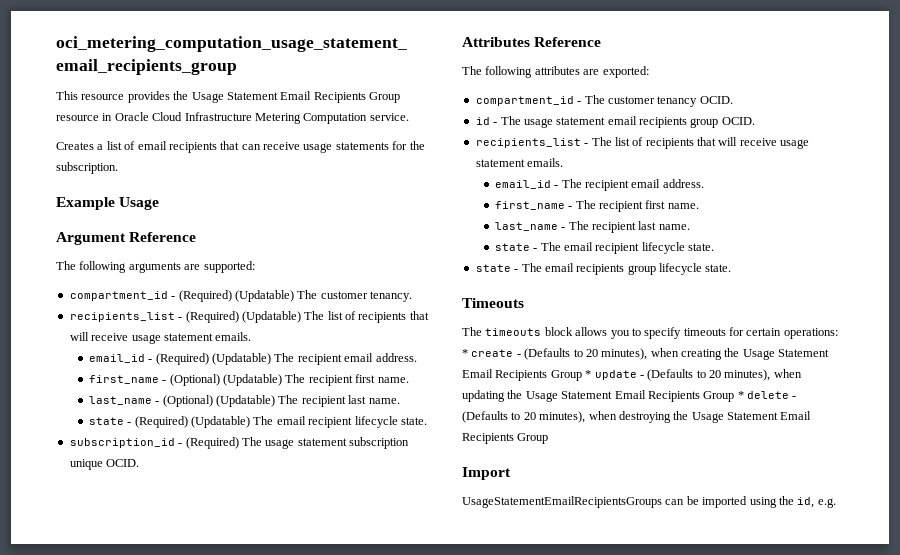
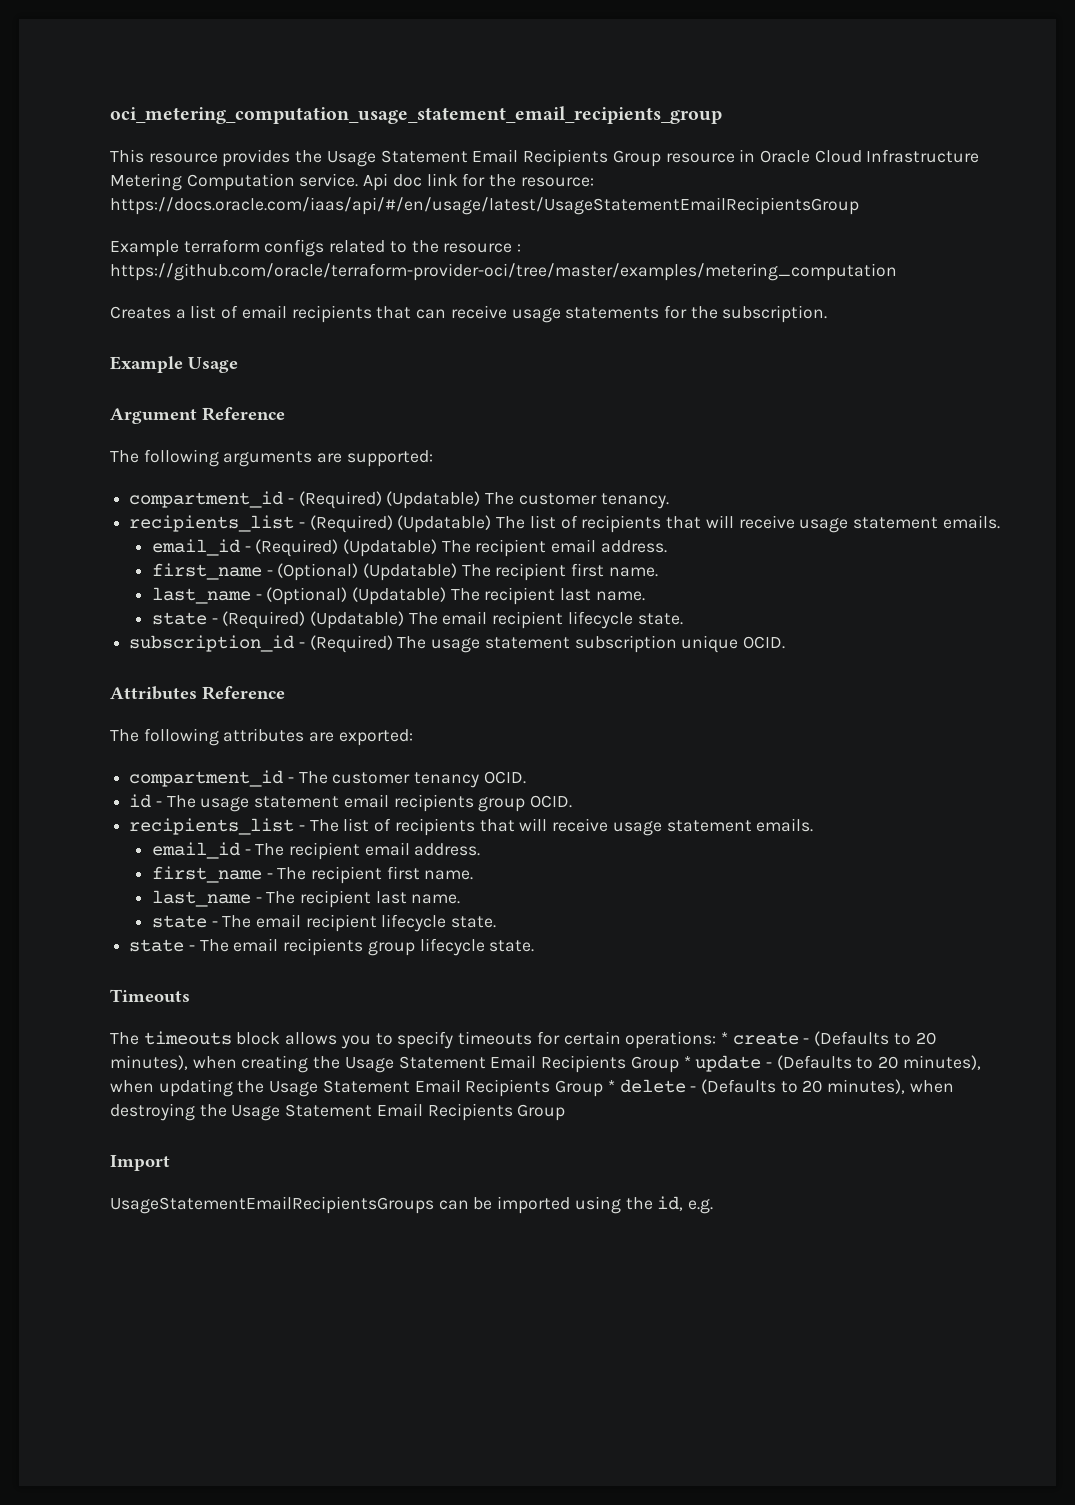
+ Api doc link for the resource: https://docs.oracle.com/iaas/api/#/en/usage/latest/UsageStatementEmailRecipientsGroup
+ Example terraform configs related to the resource : https://github.com/oracle/terraform-provider-oci/tree/master/examples/metering_computation

